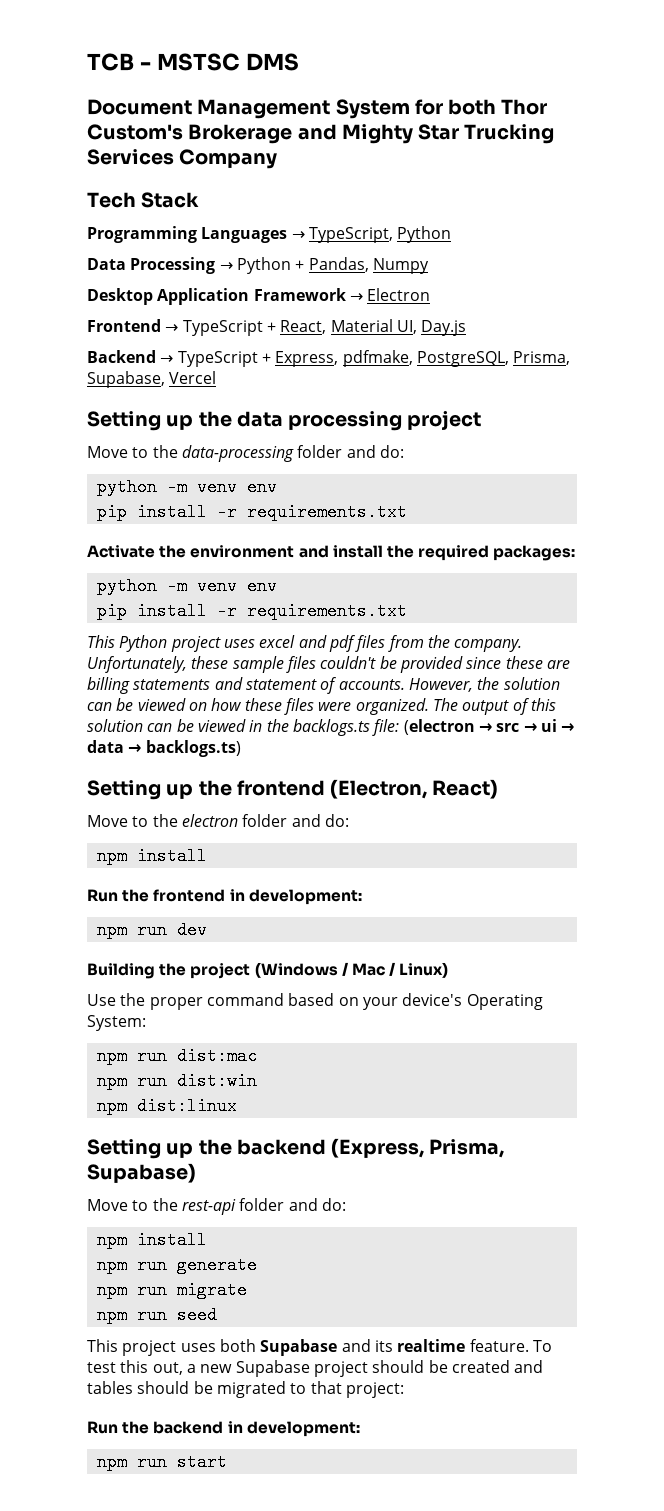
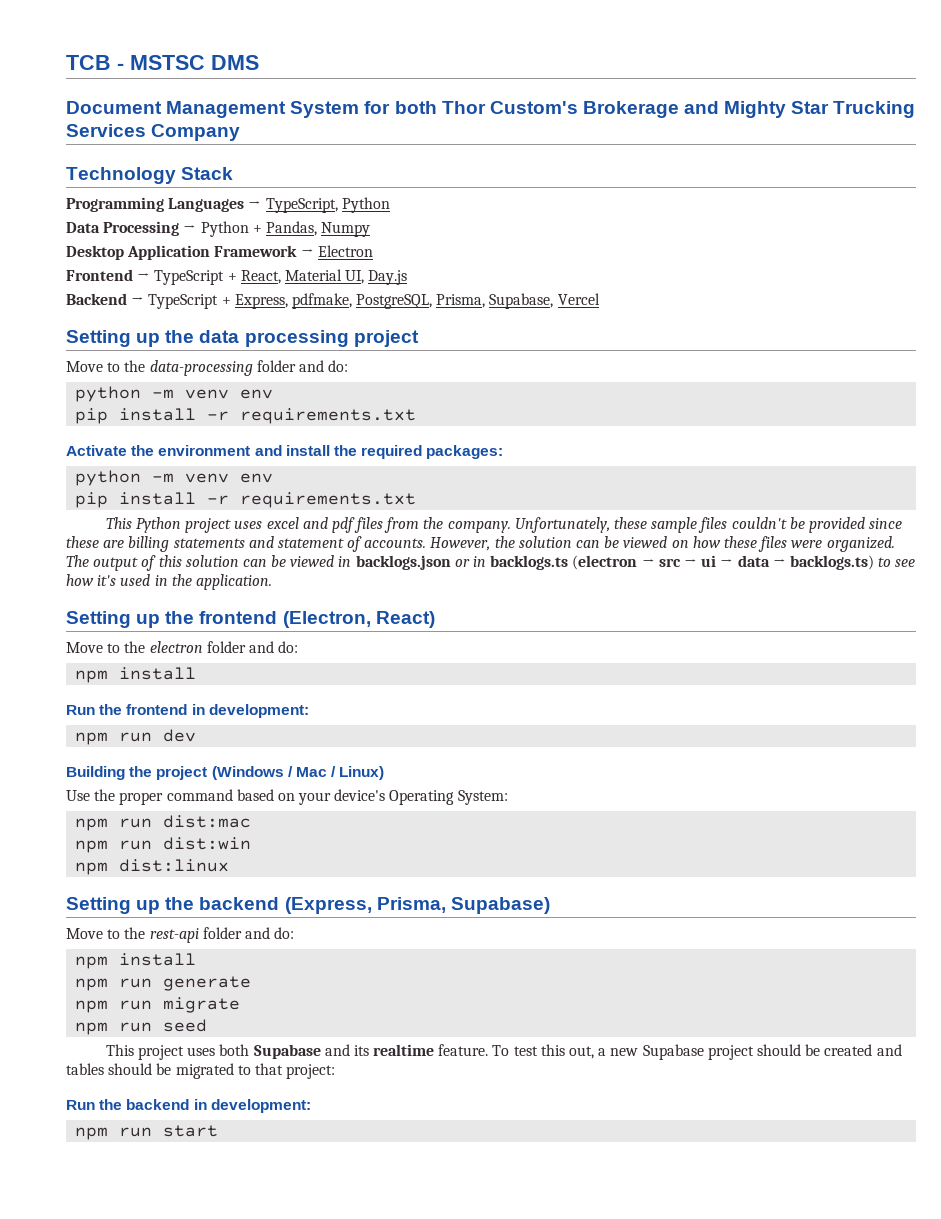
- Tech Stack
+ Technology Stack
- The output of this solution can be viewed in the backlogs.ts file: (electron → src → ui → data → backlogs.ts)
+ The output of this solution can be viewed in backlogs.json or in backlogs.ts (electron → src → ui → data → backlogs.ts) to see how it's used in the application.

